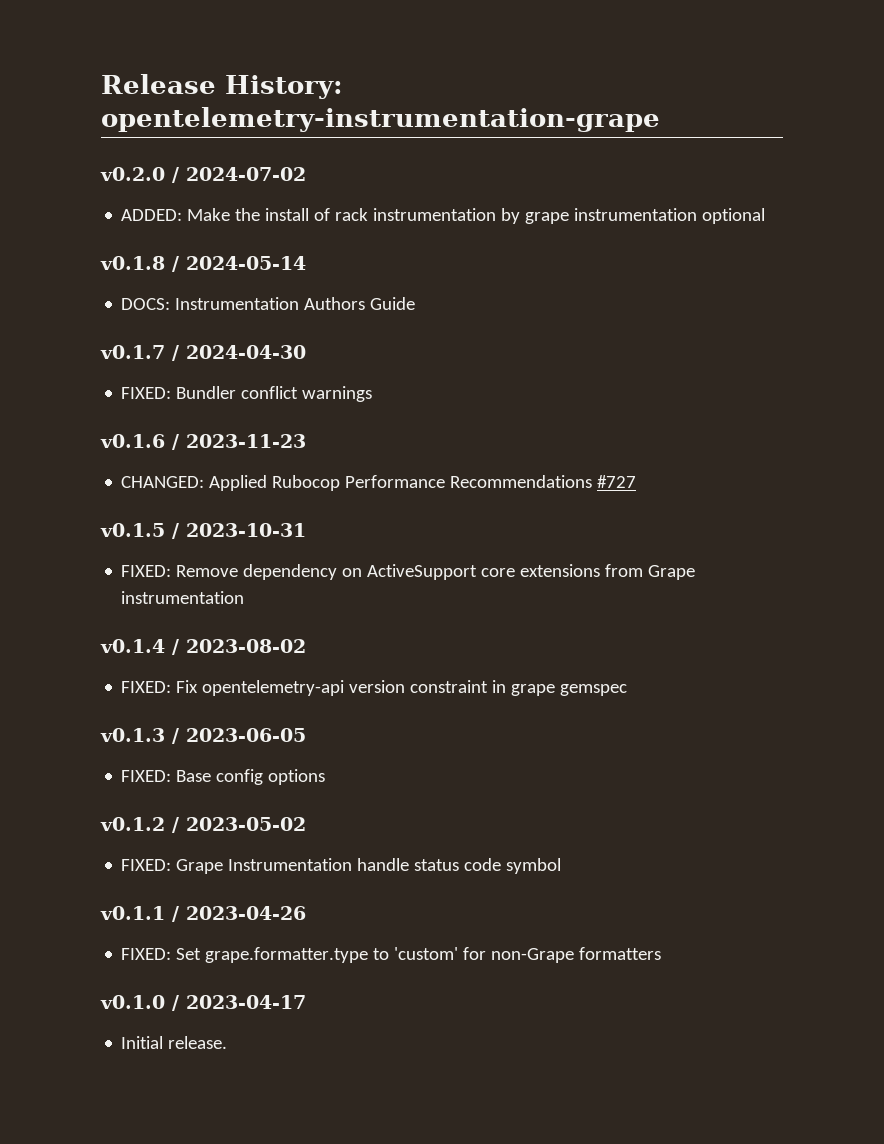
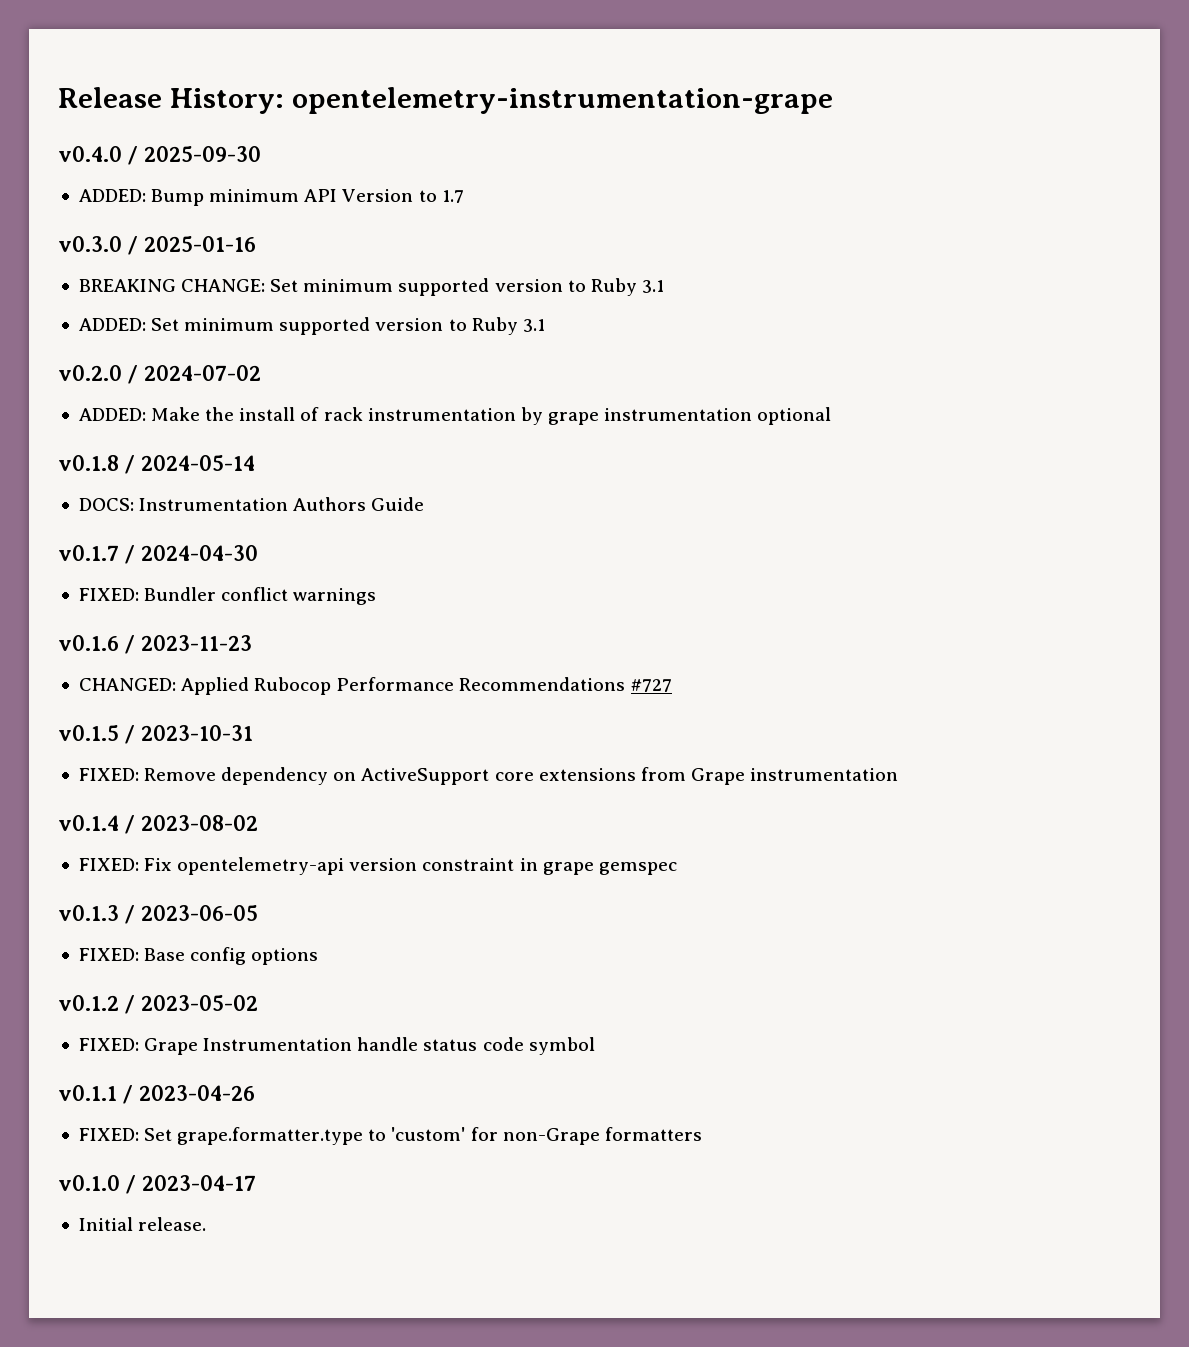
+ v0.4.0 / 2025-09-30
+ ADDED: Bump minimum API Version to 1.7
+ v0.3.0 / 2025-01-16
+ BREAKING CHANGE: Set minimum supported version to Ruby 3.1
+ ADDED: Set minimum supported version to Ruby 3.1

